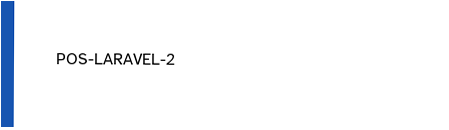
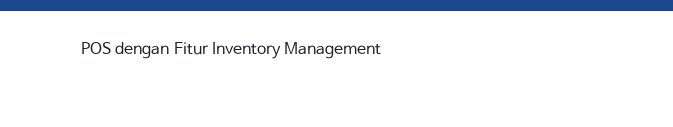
- POS-LARAVEL-2
+ POS dengan Fitur Inventory Management

